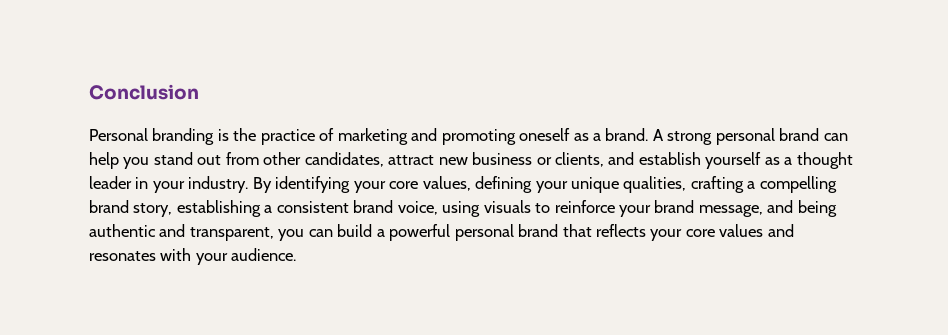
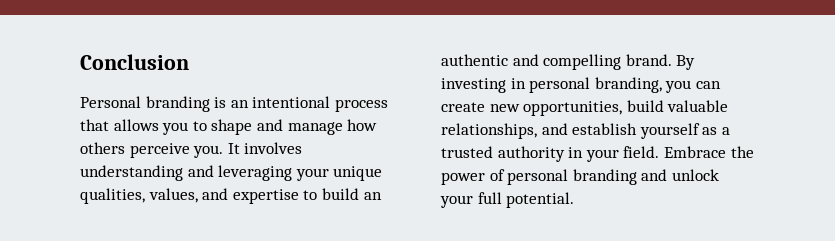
- Personal branding is the practice of marketing and promoting oneself as a brand. A strong personal brand can help you stand out from other candidates, attract new business or clients, and establish yourself as a thought leader in your industry. By identifying your core values, defining your unique qualities, crafting a compelling brand story, establishing a consistent brand voice, using visuals to reinforce your brand message, and being authentic and transparent, you can build a powerful personal brand that reflects your core values and resonates with your audience.
+ Personal branding is an intentional process that allows you to shape and manage how others perceive you. It involves understanding and leveraging your unique qualities, values, and expertise to build an authentic and compelling brand. By investing in personal branding, you can create new opportunities, build valuable relationships, and establish yourself as a trusted authority in your field. Embrace the power of personal branding and unlock your full potential.

